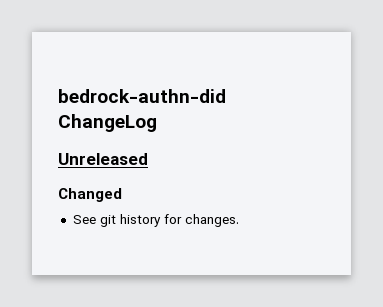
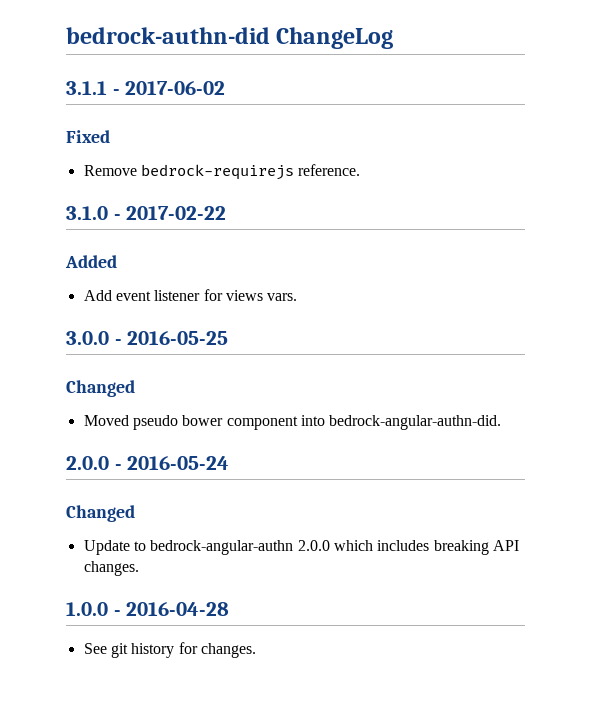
- Unreleased
+ 3.1.1 - 2017-06-02
+ Fixed
+ Remove bedrock-requirejs reference.
+ 3.1.0 - 2017-02-22
+ Added
+ Add event listener for views vars.
+ 3.0.0 - 2016-05-25
  Changed
+ Moved pseudo bower component into bedrock-angular-authn-did.
+ 2.0.0 - 2016-05-24
+ Changed
+ Update to bedrock-angular-authn 2.0.0 which includes breaking API changes.
+ 1.0.0 - 2016-04-28

